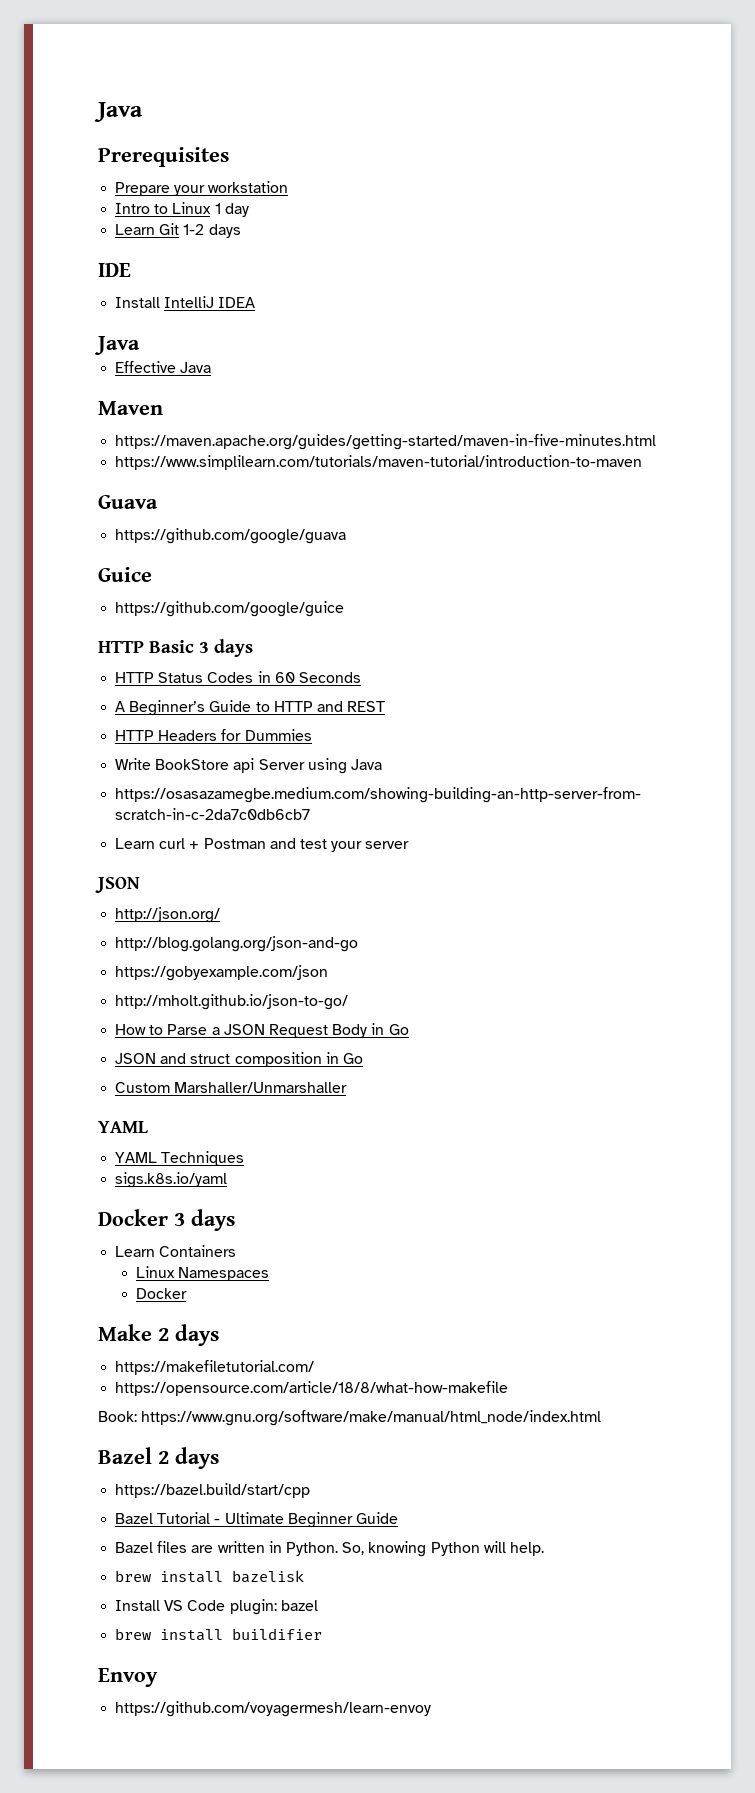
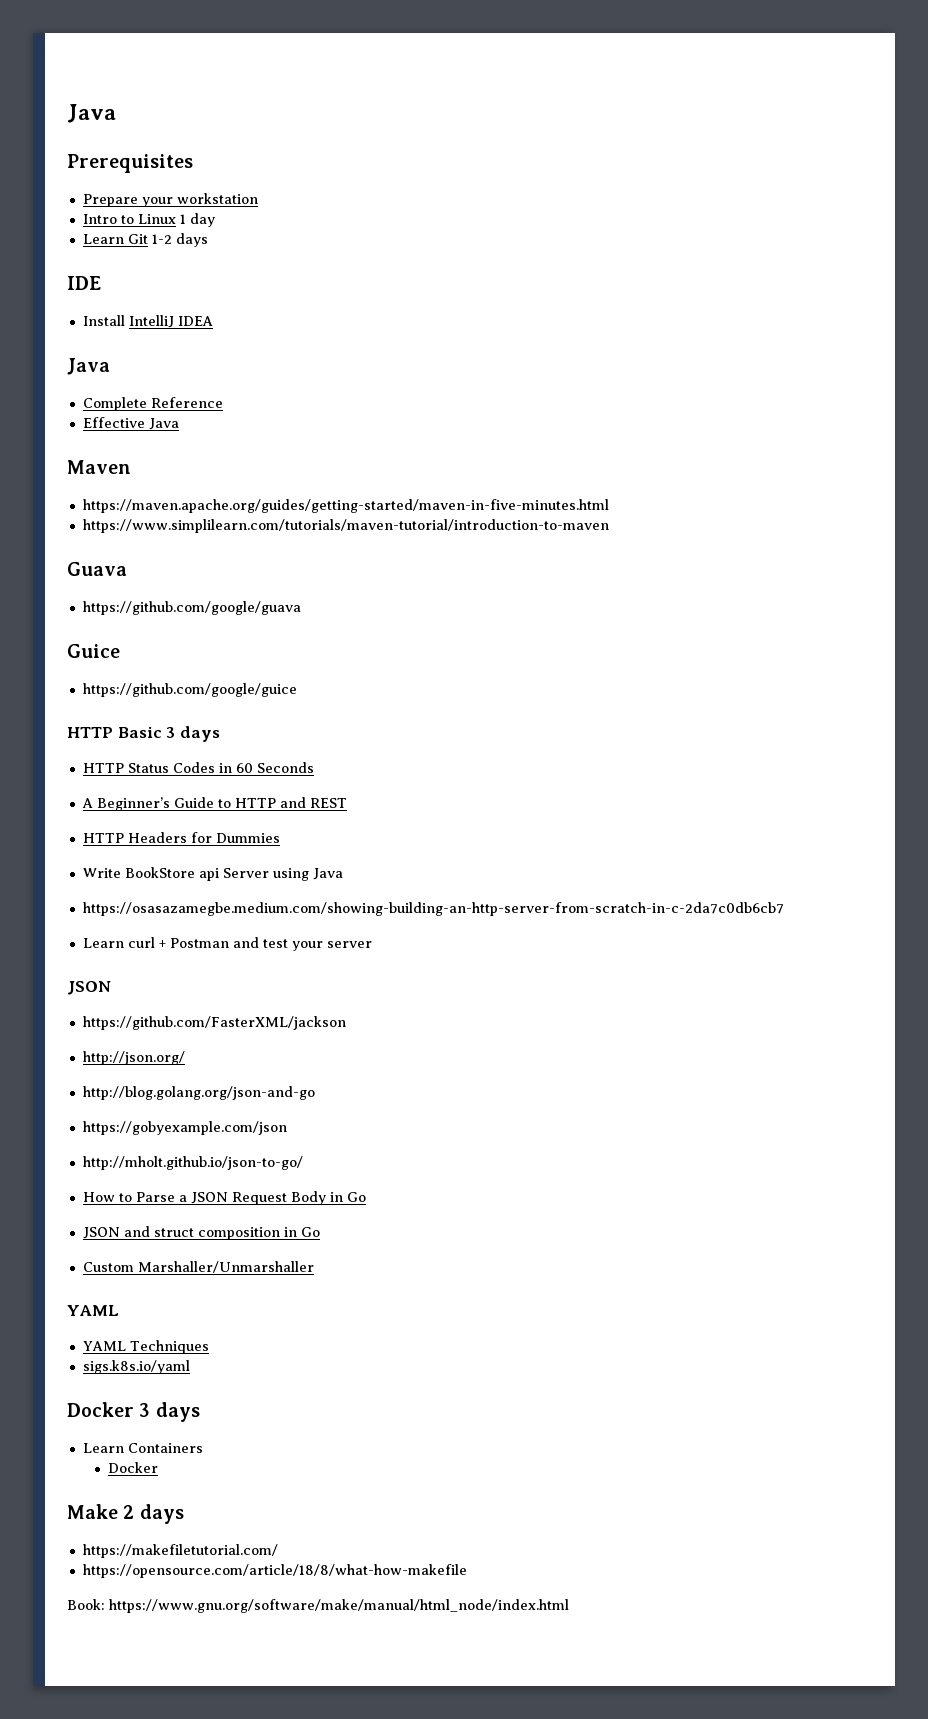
+ Complete Reference
+ https://github.com/FasterXML/jackson
- Linux Namespaces
- Bazel 2 days
- https://bazel.build/start/cpp
- Bazel Tutorial - Ultimate Beginner Guide
- Bazel files are written in Python. So, knowing Python will help.
- brew install bazelisk
- Install VS Code plugin: bazel
- brew install buildifier
- Envoy
- https://github.com/voyagermesh/learn-envoy

